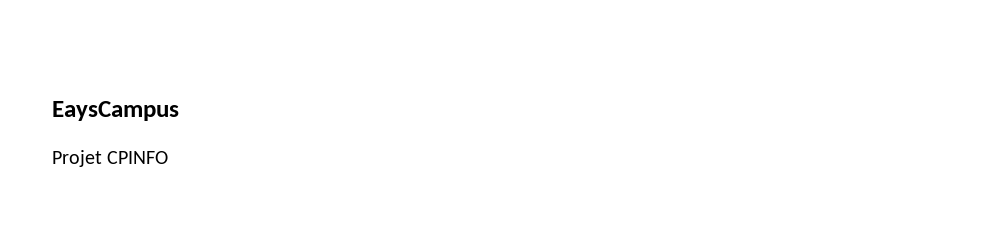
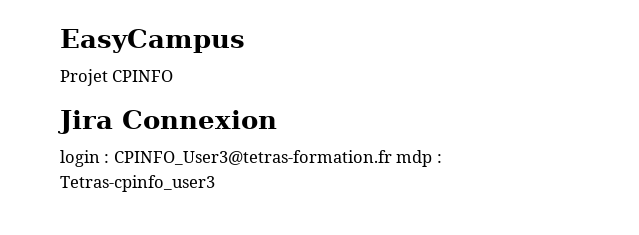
- EaysCampus
+ EasyCampus
+ Jira Connexion
+ login : CPINFO_User3@tetras-formation.fr mdp : Tetras-cpinfo_user3

